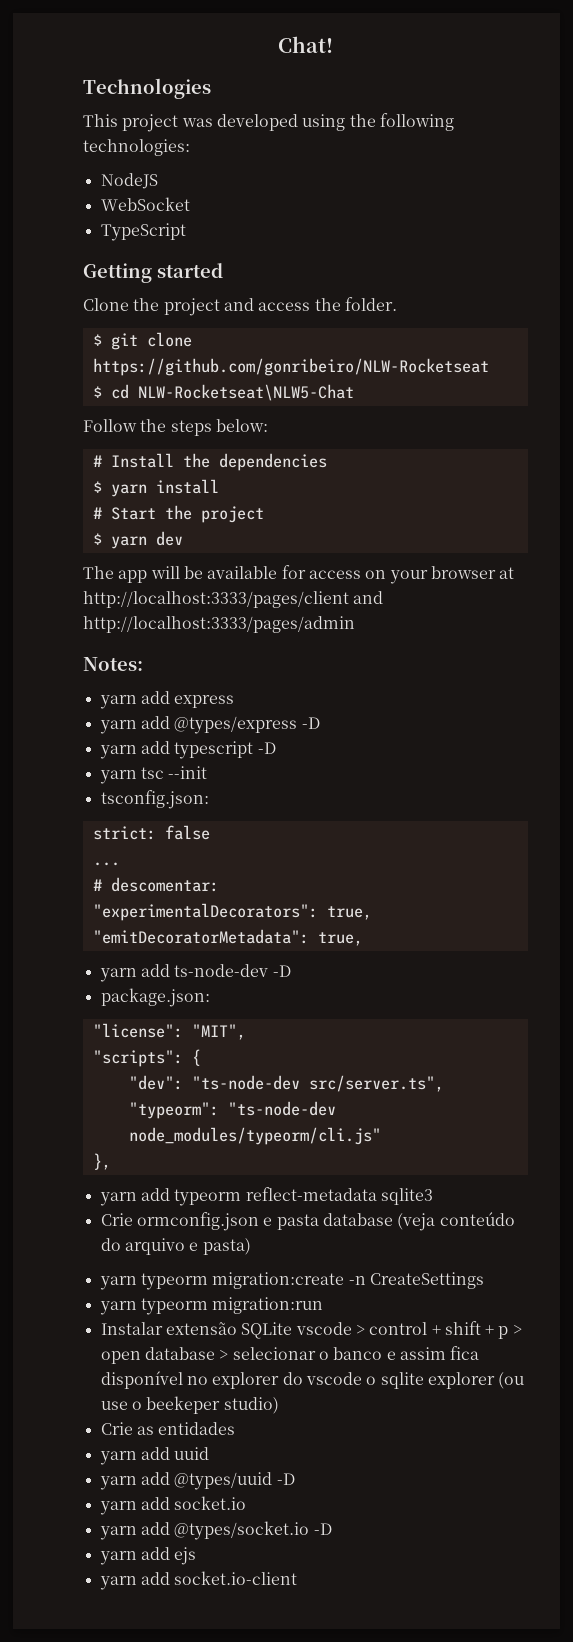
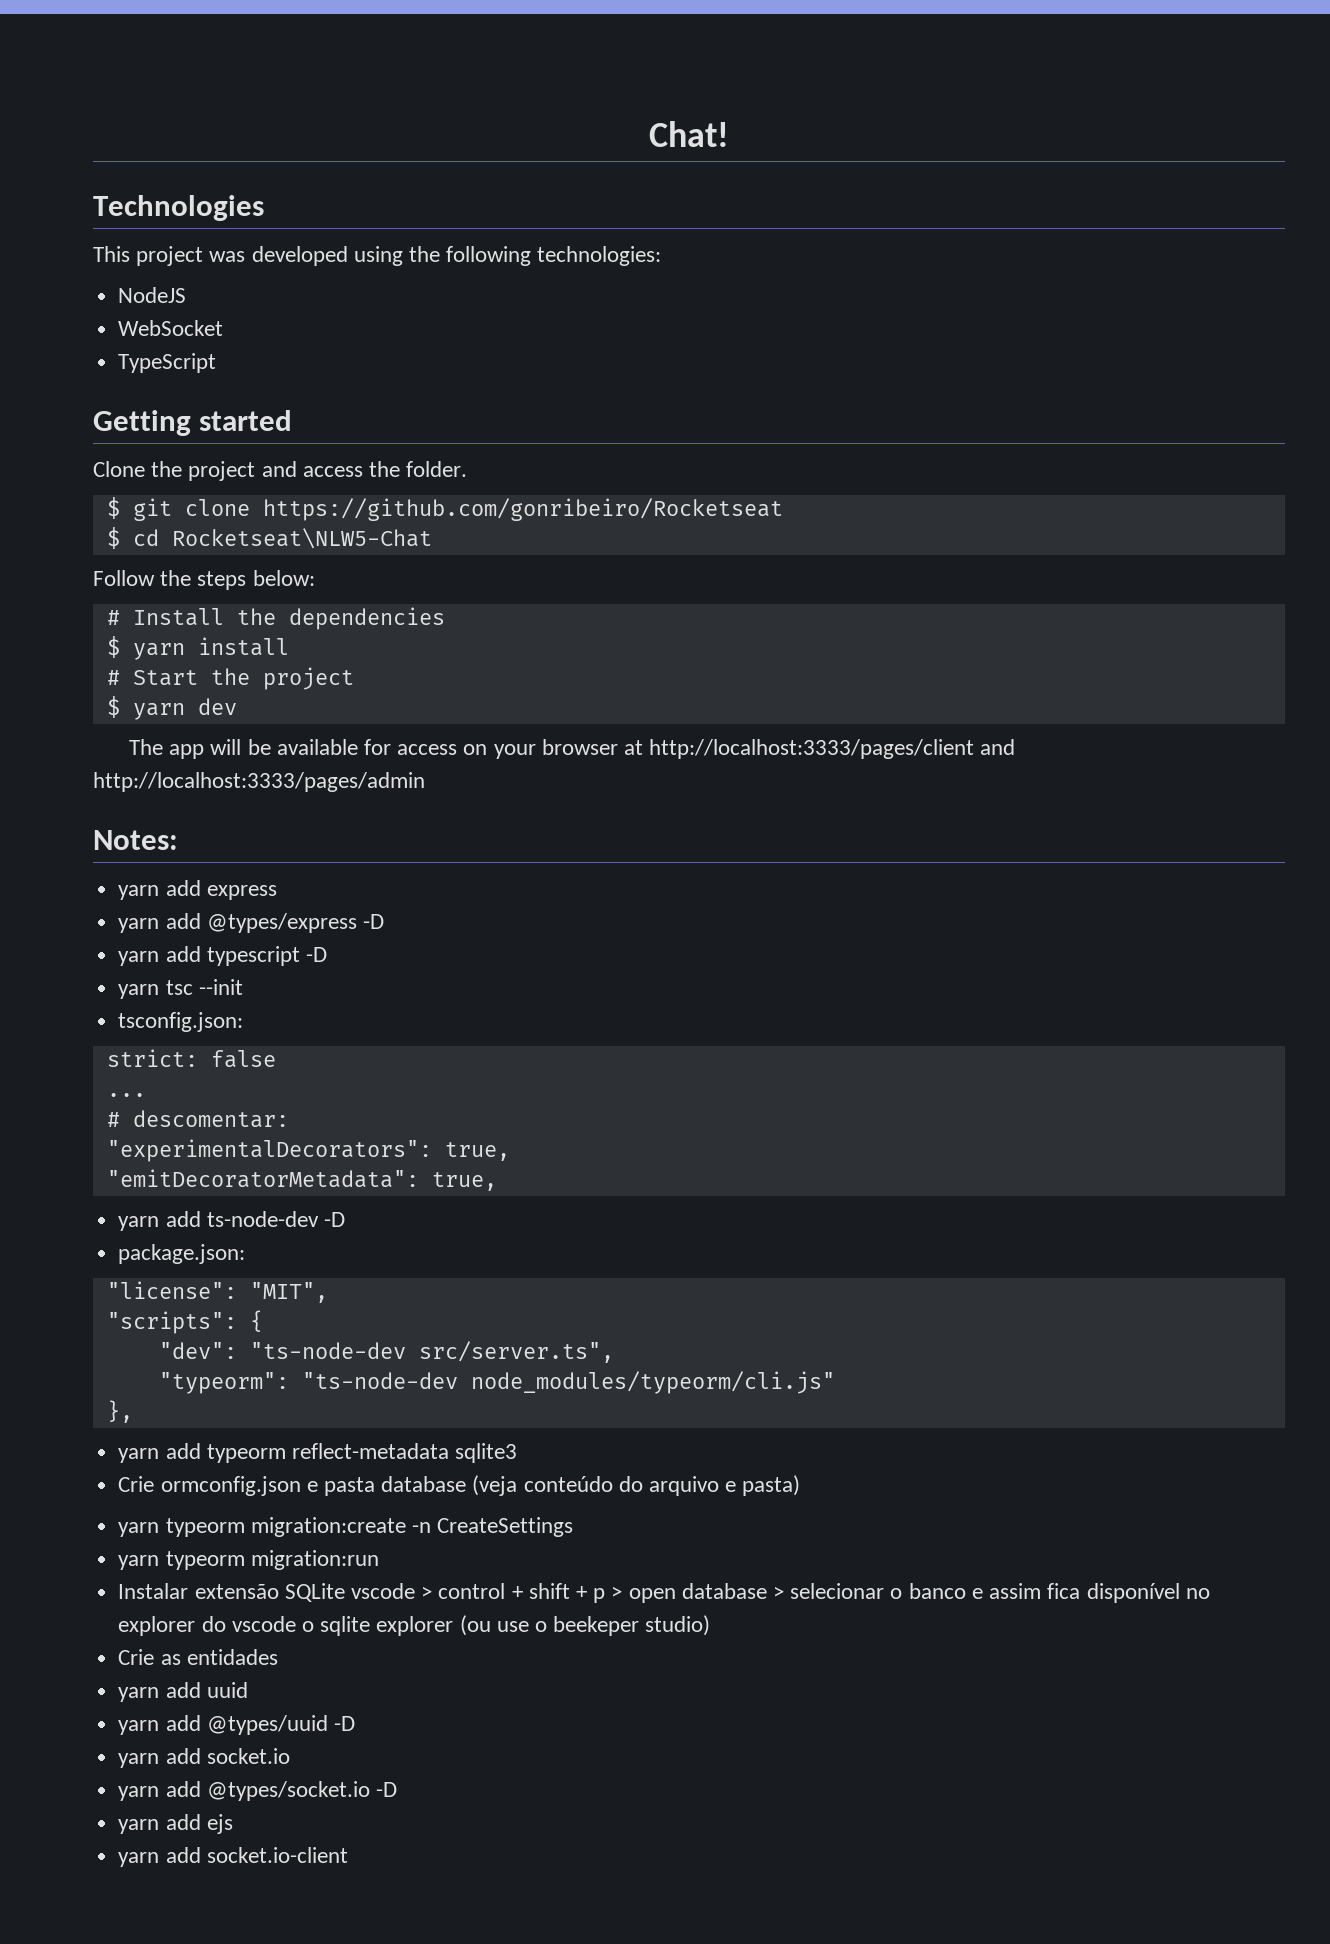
- $ git clone https://github.com/gonribeiro/NLW-Rocketseat
+ $ git clone https://github.com/gonribeiro/Rocketseat
- $ cd NLW-Rocketseat\NLW5-Chat
+ $ cd Rocketseat\NLW5-Chat

